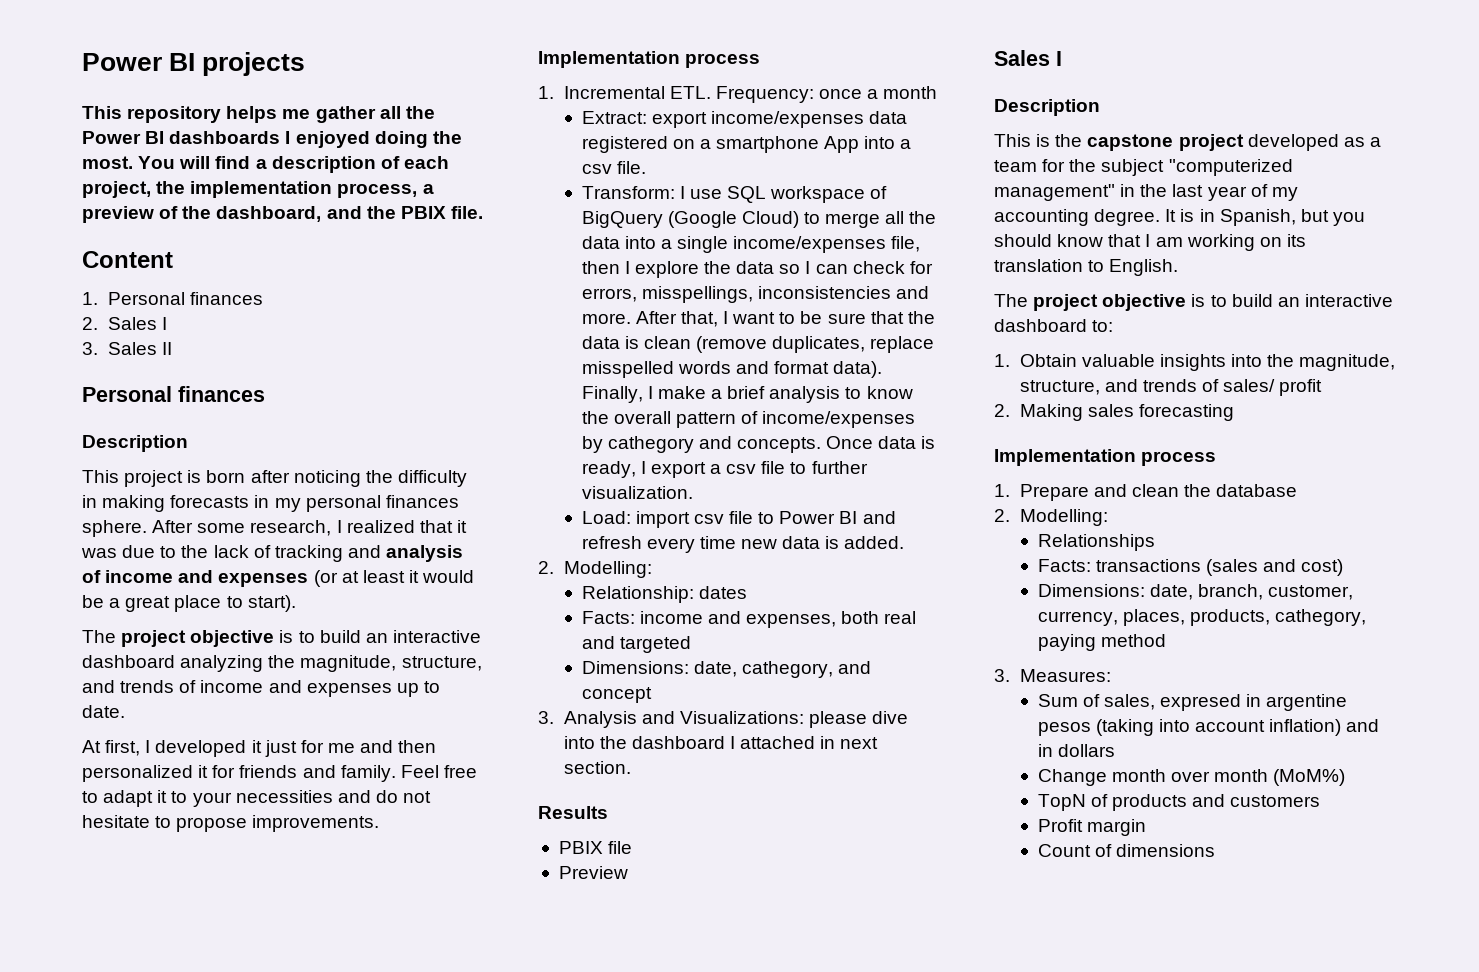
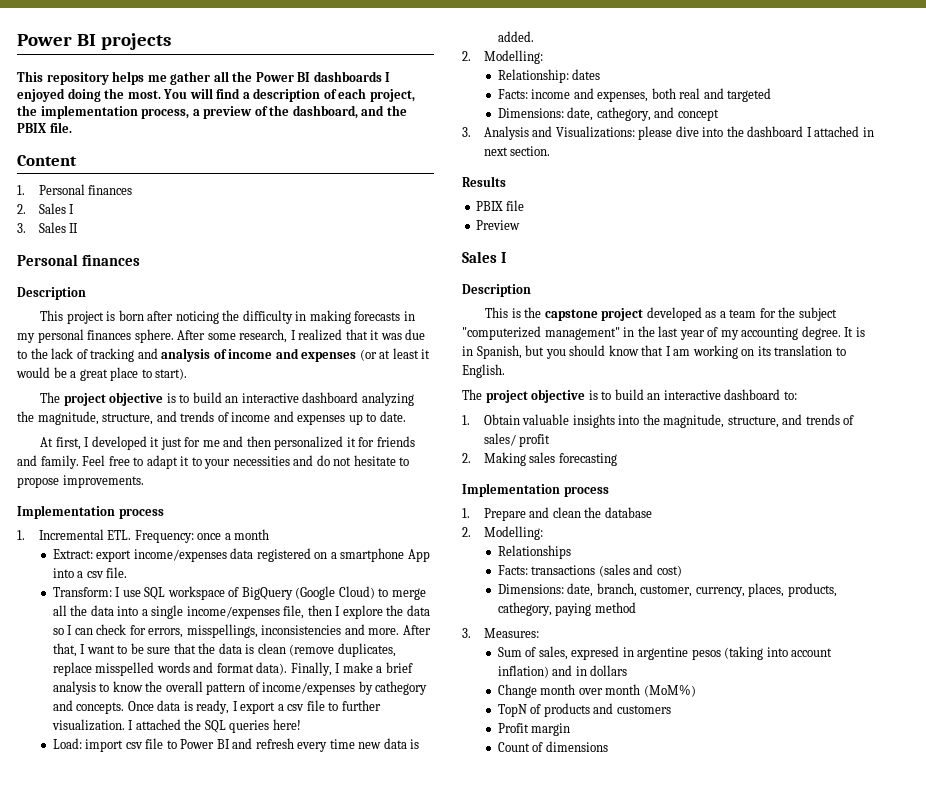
+ I attached the SQL queries here!

